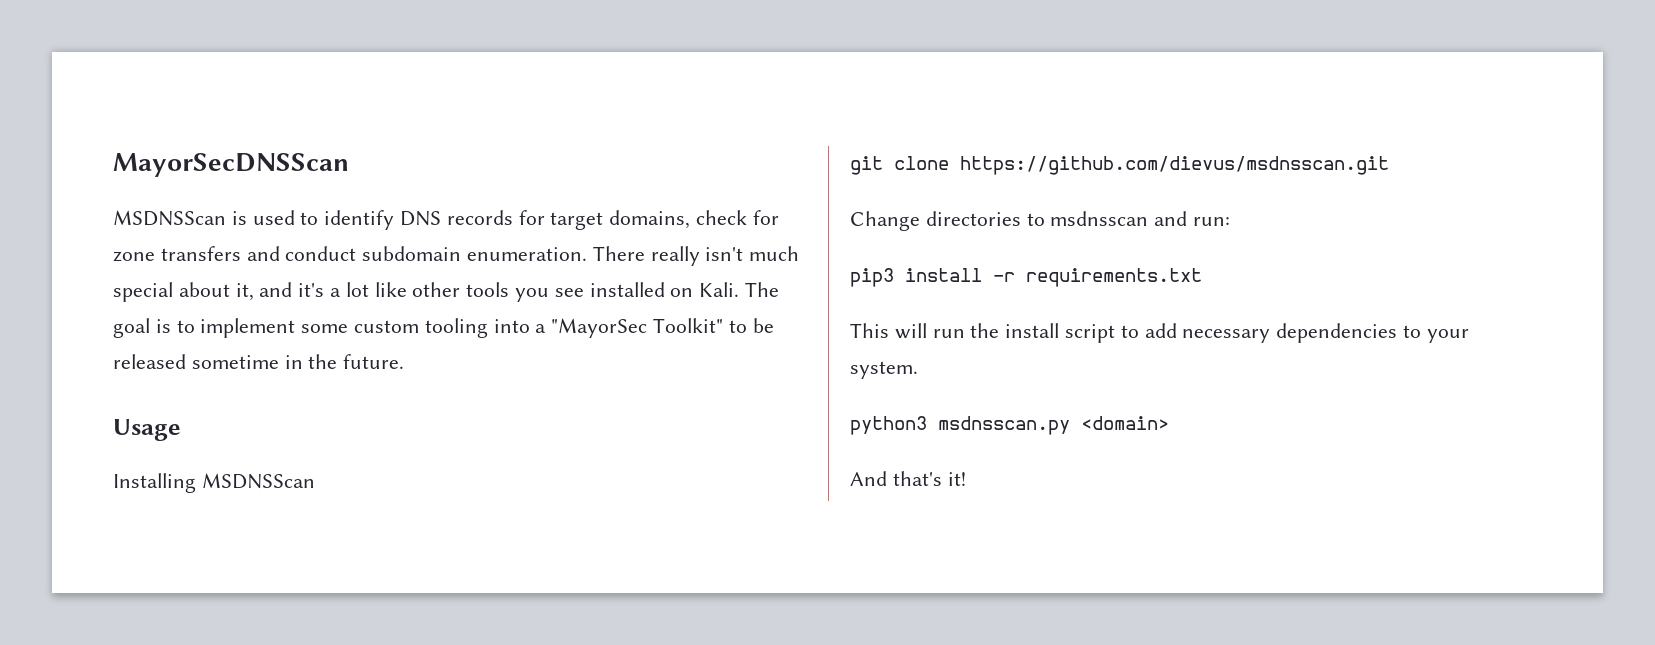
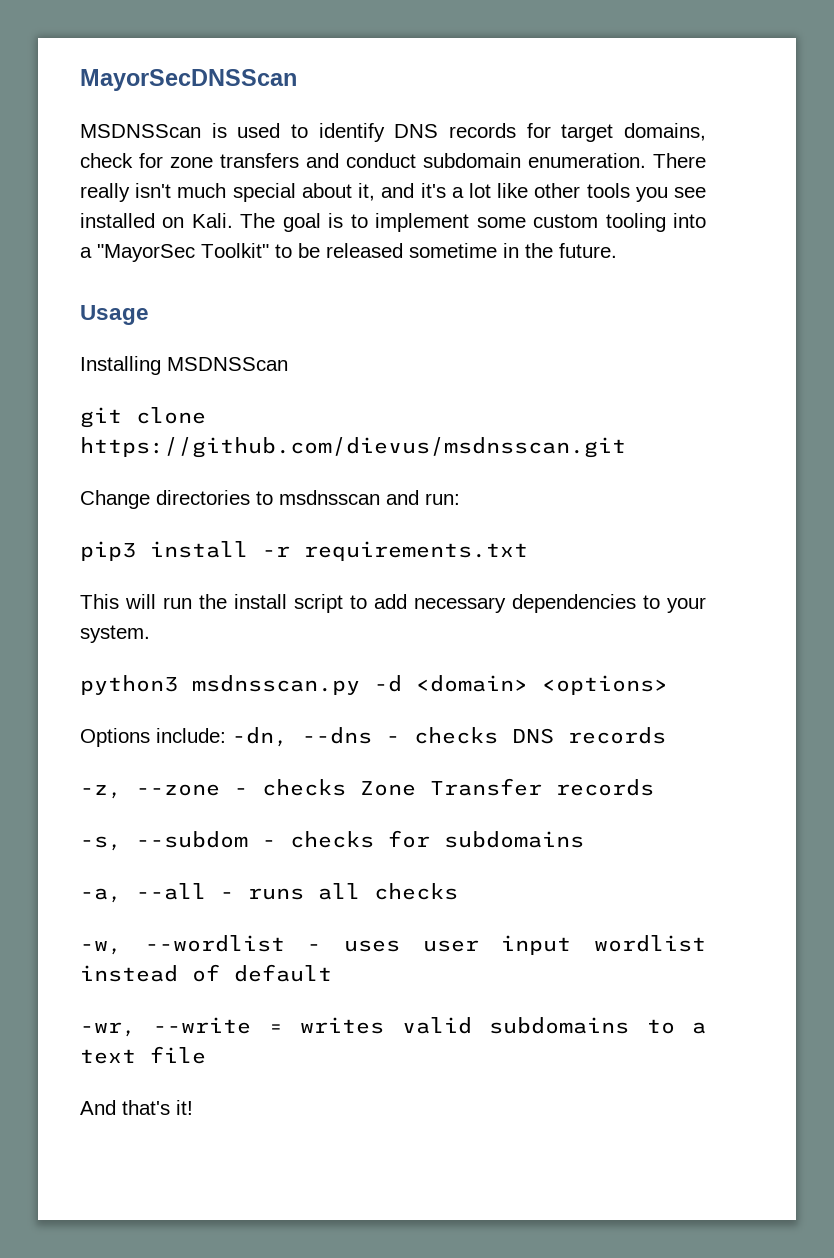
- python3 msdnsscan.py <domain>
+ python3 msdnsscan.py -d <domain> <options>
+ Options include: -dn, --dns - checks DNS records
+ -z, --zone - checks Zone Transfer records
+ -s, --subdom - checks for subdomains
+ -a, --all - runs all checks
+ -w, --wordlist - uses user input wordlist instead of default
+ -wr, --write = writes valid subdomains to a text file

